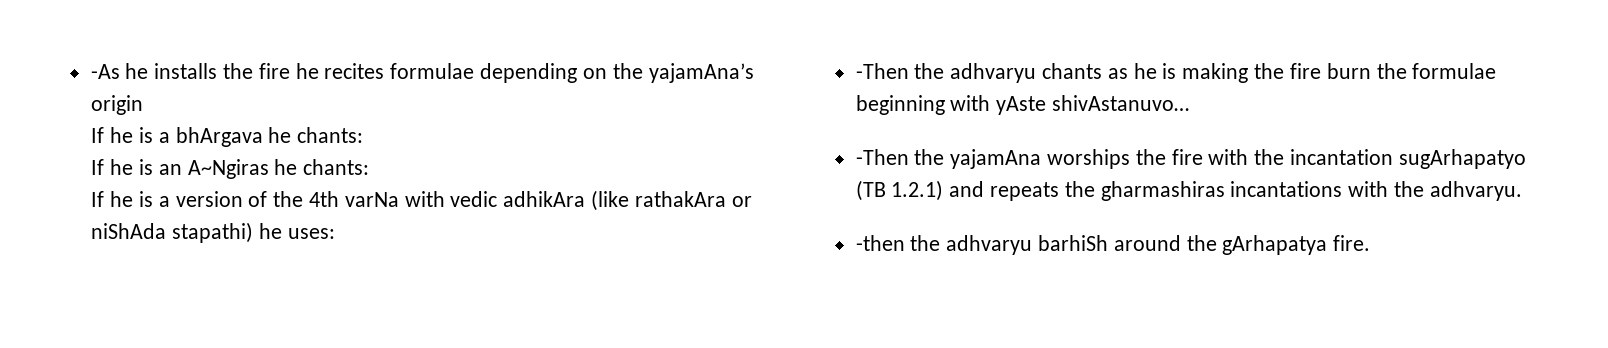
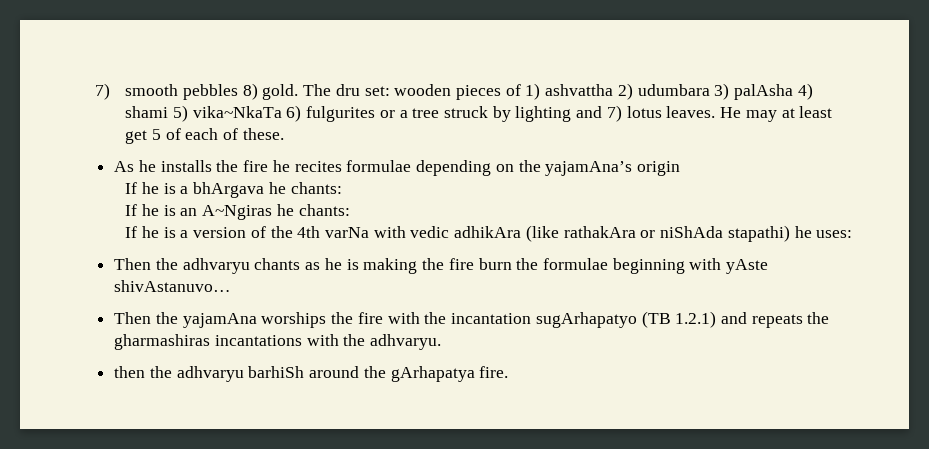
- -As he installs the fire he recites formulae depending on the yajamAna’s origin
+ 7) smooth pebbles 8) gold. The dru set: wooden pieces of 1) ashvattha 2) udumbara 3) palAsha 4) shami 5) vika~NkaTa 6) fulgurites or a tree struck by lighting and 7) lotus leaves. He may at least get 5 of each of these.
+ As he installs the fire he recites formulae depending on the yajamAna’s origin
- -Then the adhvaryu chants as he is making the fire burn the formulae beginning with yAste shivAstanuvo…
+ Then the adhvaryu chants as he is making the fire burn the formulae beginning with yAste shivAstanuvo…
- -Then the yajamAna worships the fire with the incantation sugArhapatyo (TB 1.2.1) and repeats the gharmashiras incantations with the adhvaryu.
+ Then the yajamAna worships the fire with the incantation sugArhapatyo (TB 1.2.1) and repeats the gharmashiras incantations with the adhvaryu.
- -then the adhvaryu barhiSh around the gArhapatya fire.
+ then the adhvaryu barhiSh around the gArhapatya fire.

